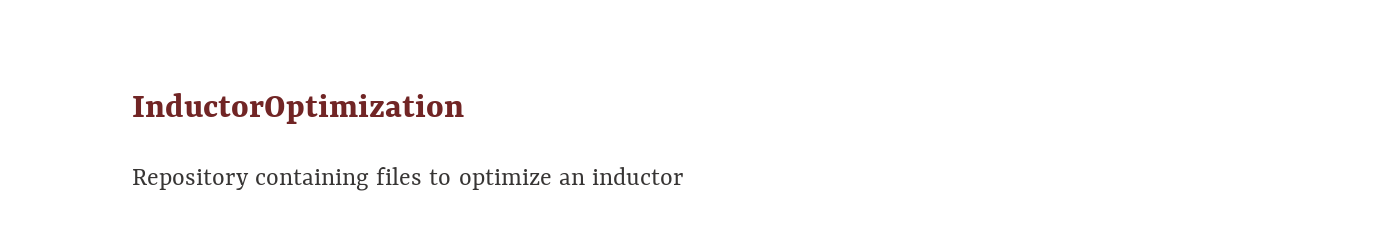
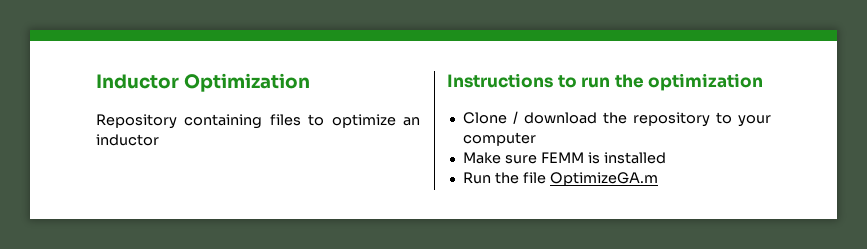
- InductorOptimization
+ Inductor Optimization
+ Instructions to run the optimization
+ Clone / download the repository to your computer
+ Make sure FEMM is installed
+ Run the file OptimizeGA.m

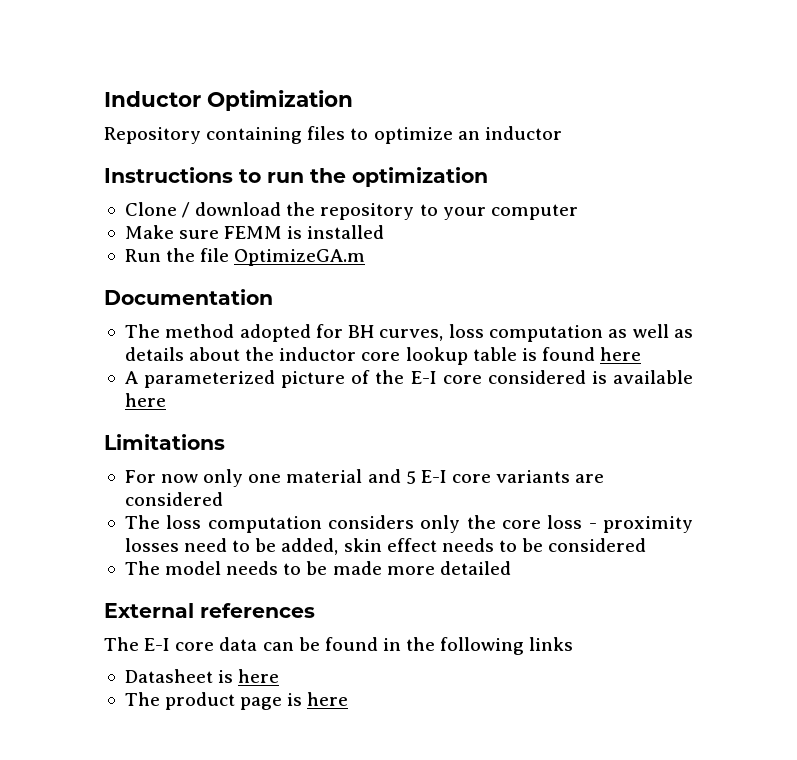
+ Documentation
+ The method adopted for BH curves, loss computation as well as details about the inductor core lookup table is found here
+ A parameterized picture of the E-I core considered is available here
+ Limitations
+ For now only one material and 5 E-I core variants are considered
+ The loss computation considers only the core loss - proximity losses need to be added, skin effect needs to be considered
+ The model needs to be made more detailed
+ External references
+ The E-I core data can be found in the following links
+ Datasheet is here
+ The product page is here

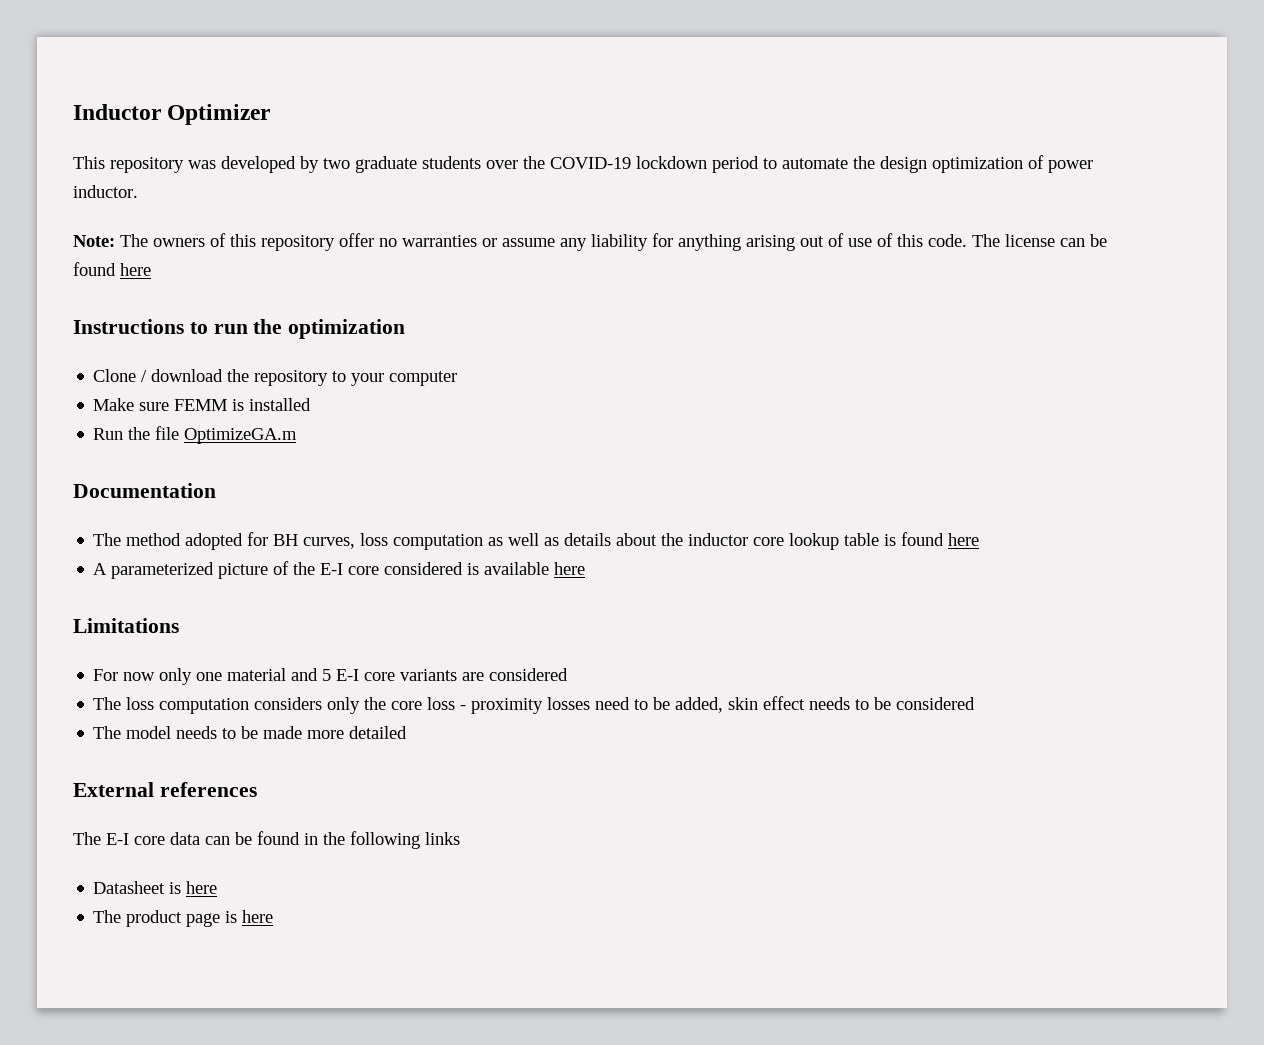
- Inductor Optimization
- Repository containing files to optimize an inductor
+ Inductor Optimizer
+ This repository was developed by two graduate students over the COVID-19 lockdown period to automate the design optimization of power inductor.
+ Note: The owners of this repository offer no warranties or assume any liability for anything arising out of use of this code. The license can be found here

